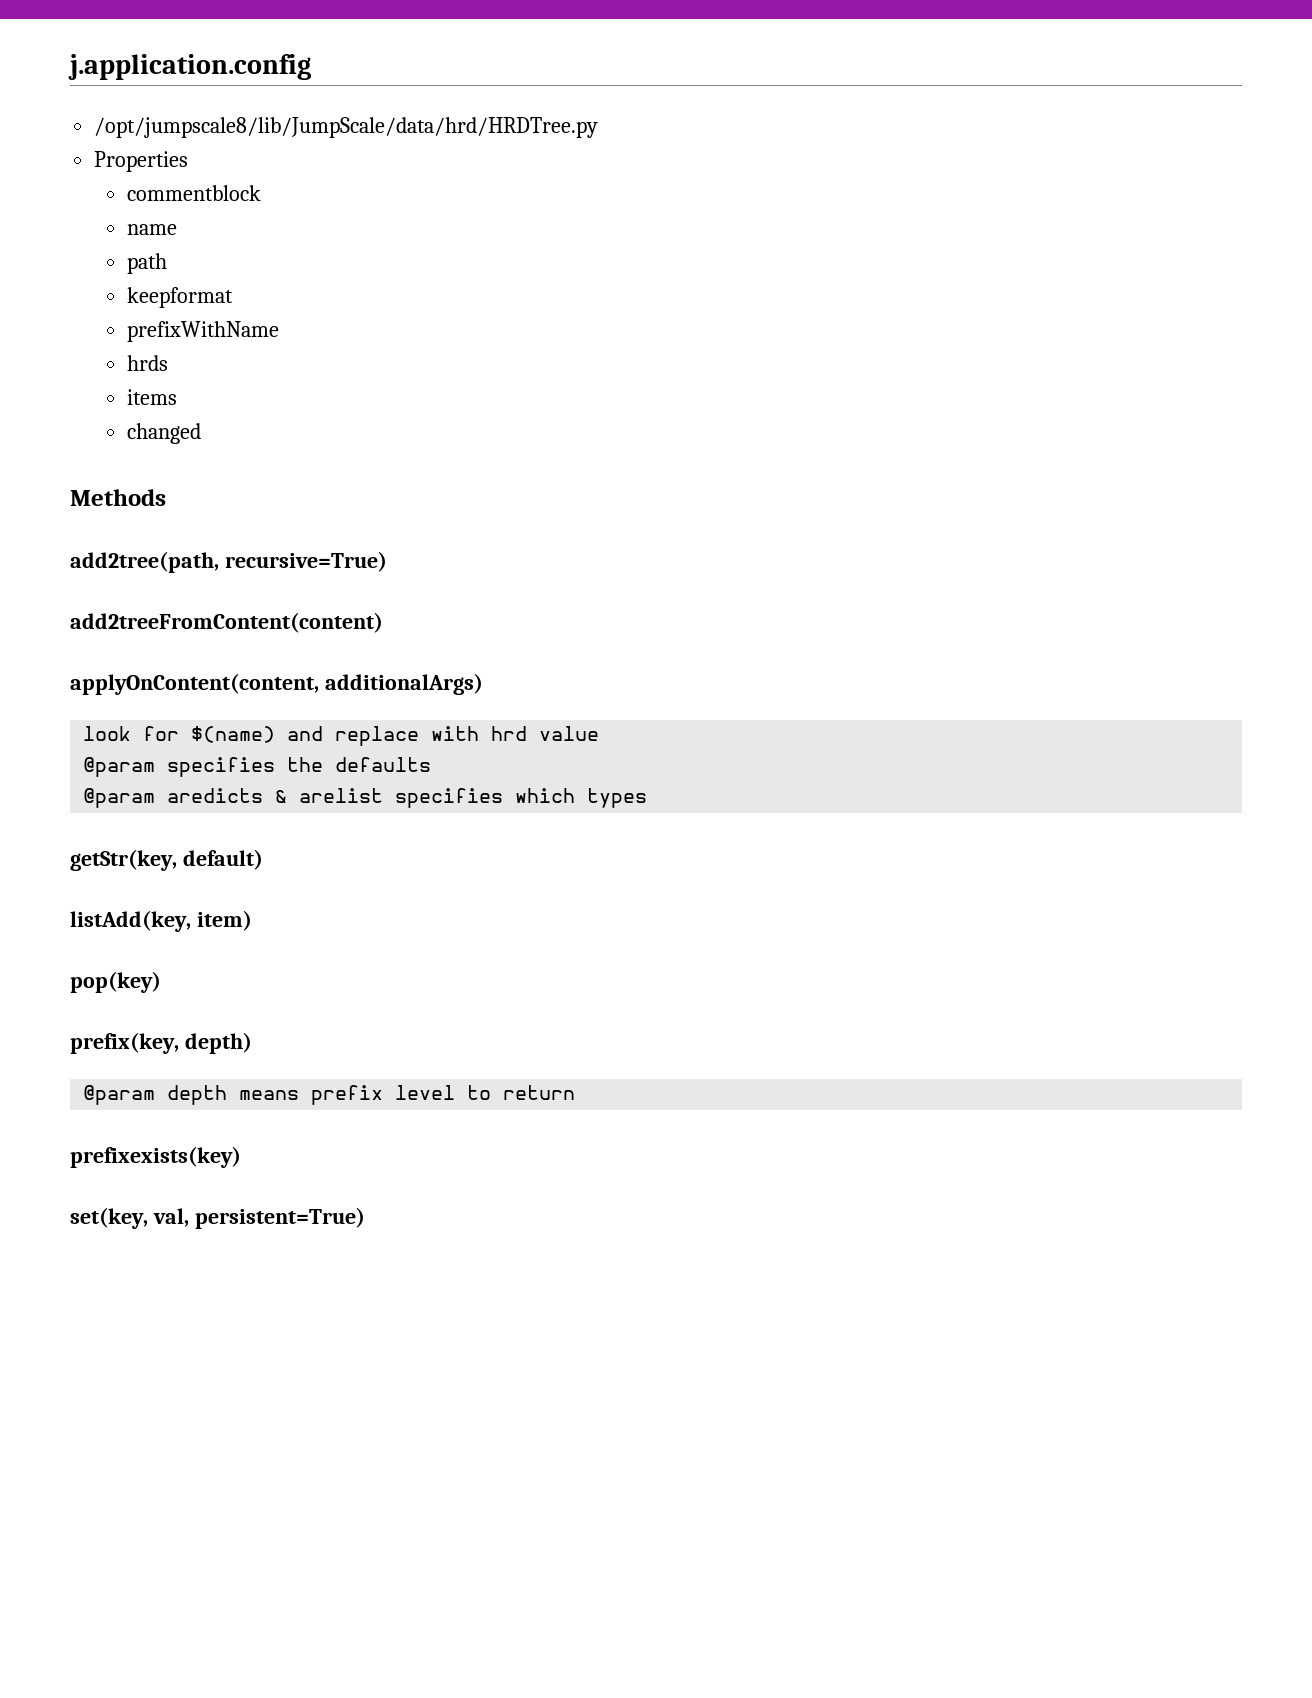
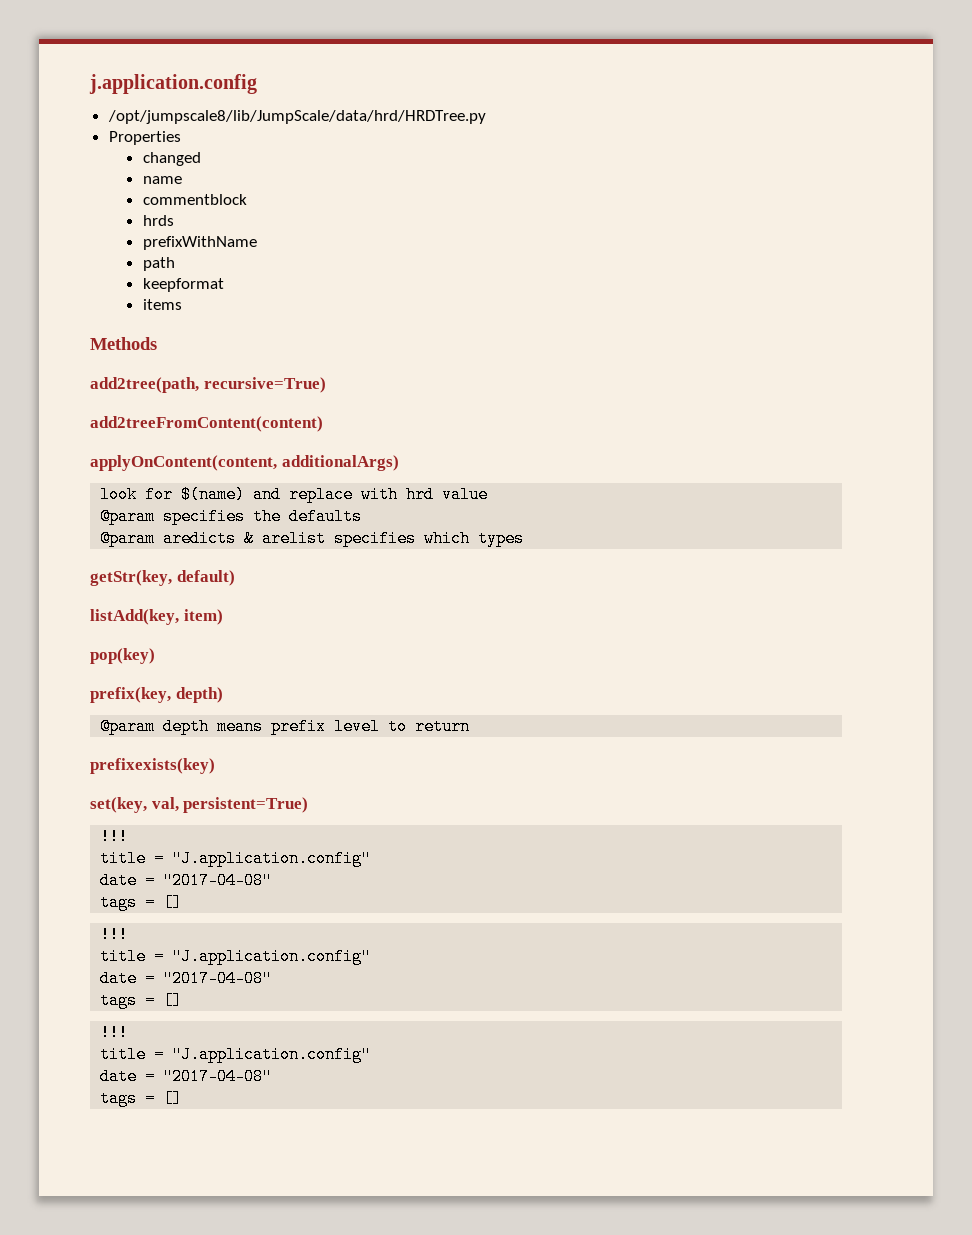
+ changed
+ name
- name
+ hrds
+ prefixWithName
- prefixWithName
- hrds
- changed
  set(key, val, persistent=True)
+ !!!
+ title = "J.application.config"
+ date = "2017-04-08"
+ tags = []
+ !!!
+ title = "J.application.config"
+ date = "2017-04-08"
+ tags = []
+ !!!
+ title = "J.application.config"
+ date = "2017-04-08"
+ tags = []

